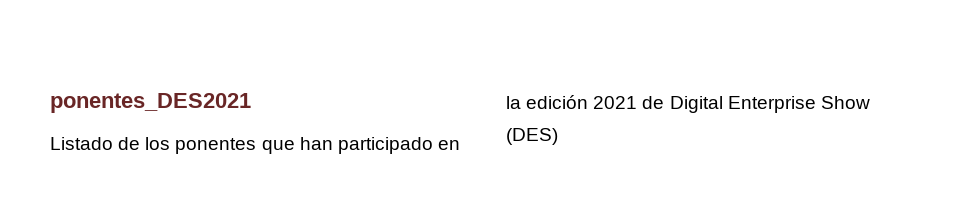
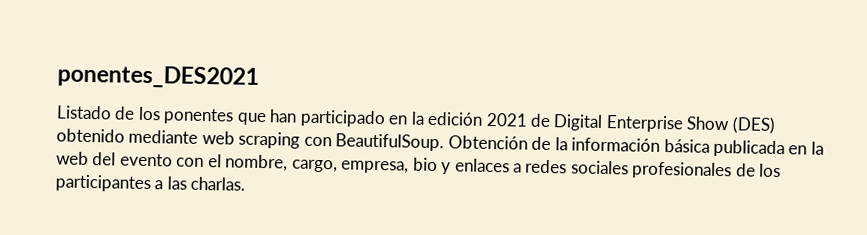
- Listado de los ponentes que han participado en la edición 2021 de Digital Enterprise Show (DES)
+ Listado de los ponentes que han participado en la edición 2021 de Digital Enterprise Show (DES) obtenido mediante web scraping con BeautifulSoup. Obtención de la información básica publicada en la web del evento con el nombre, cargo, empresa, bio y enlaces a redes sociales profesionales de los participantes a las charlas.

